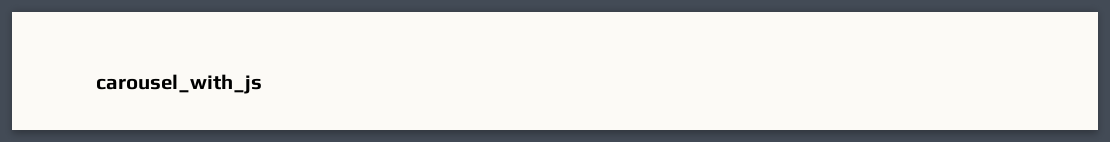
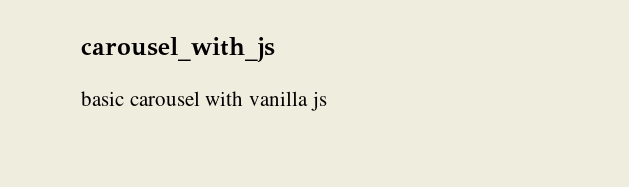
+ basic carousel with vanilla js

